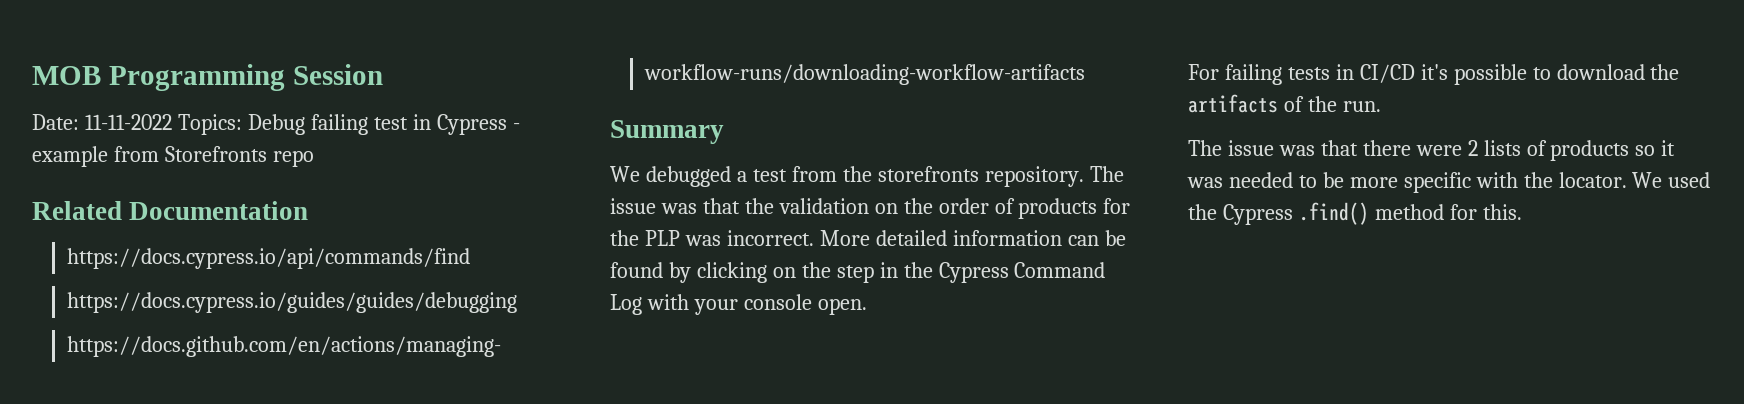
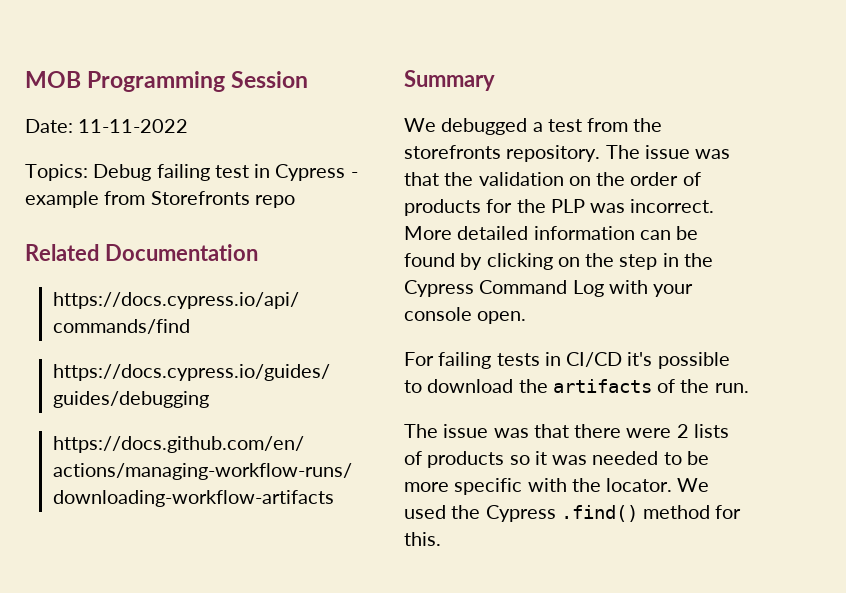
- Date: 11-11-2022 Topics: Debug failing test in Cypress - example from Storefronts repo
+ Date: 11-11-2022
+ Topics: Debug failing test in Cypress - example from Storefronts repo

